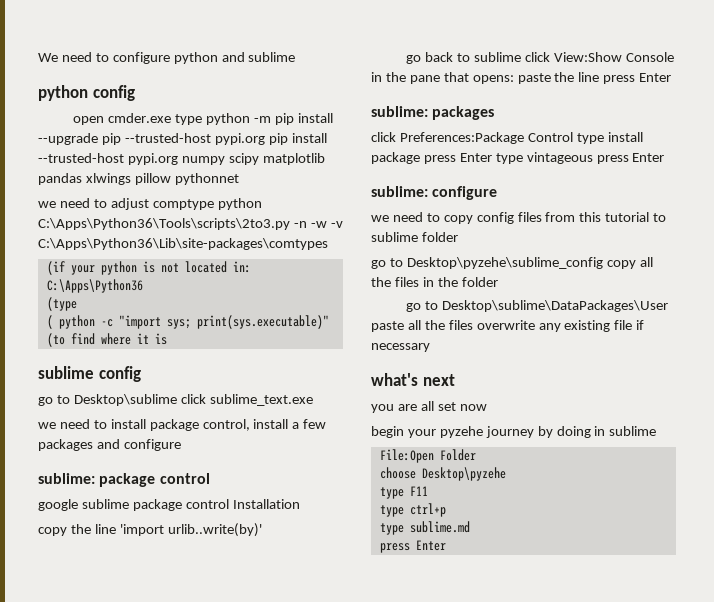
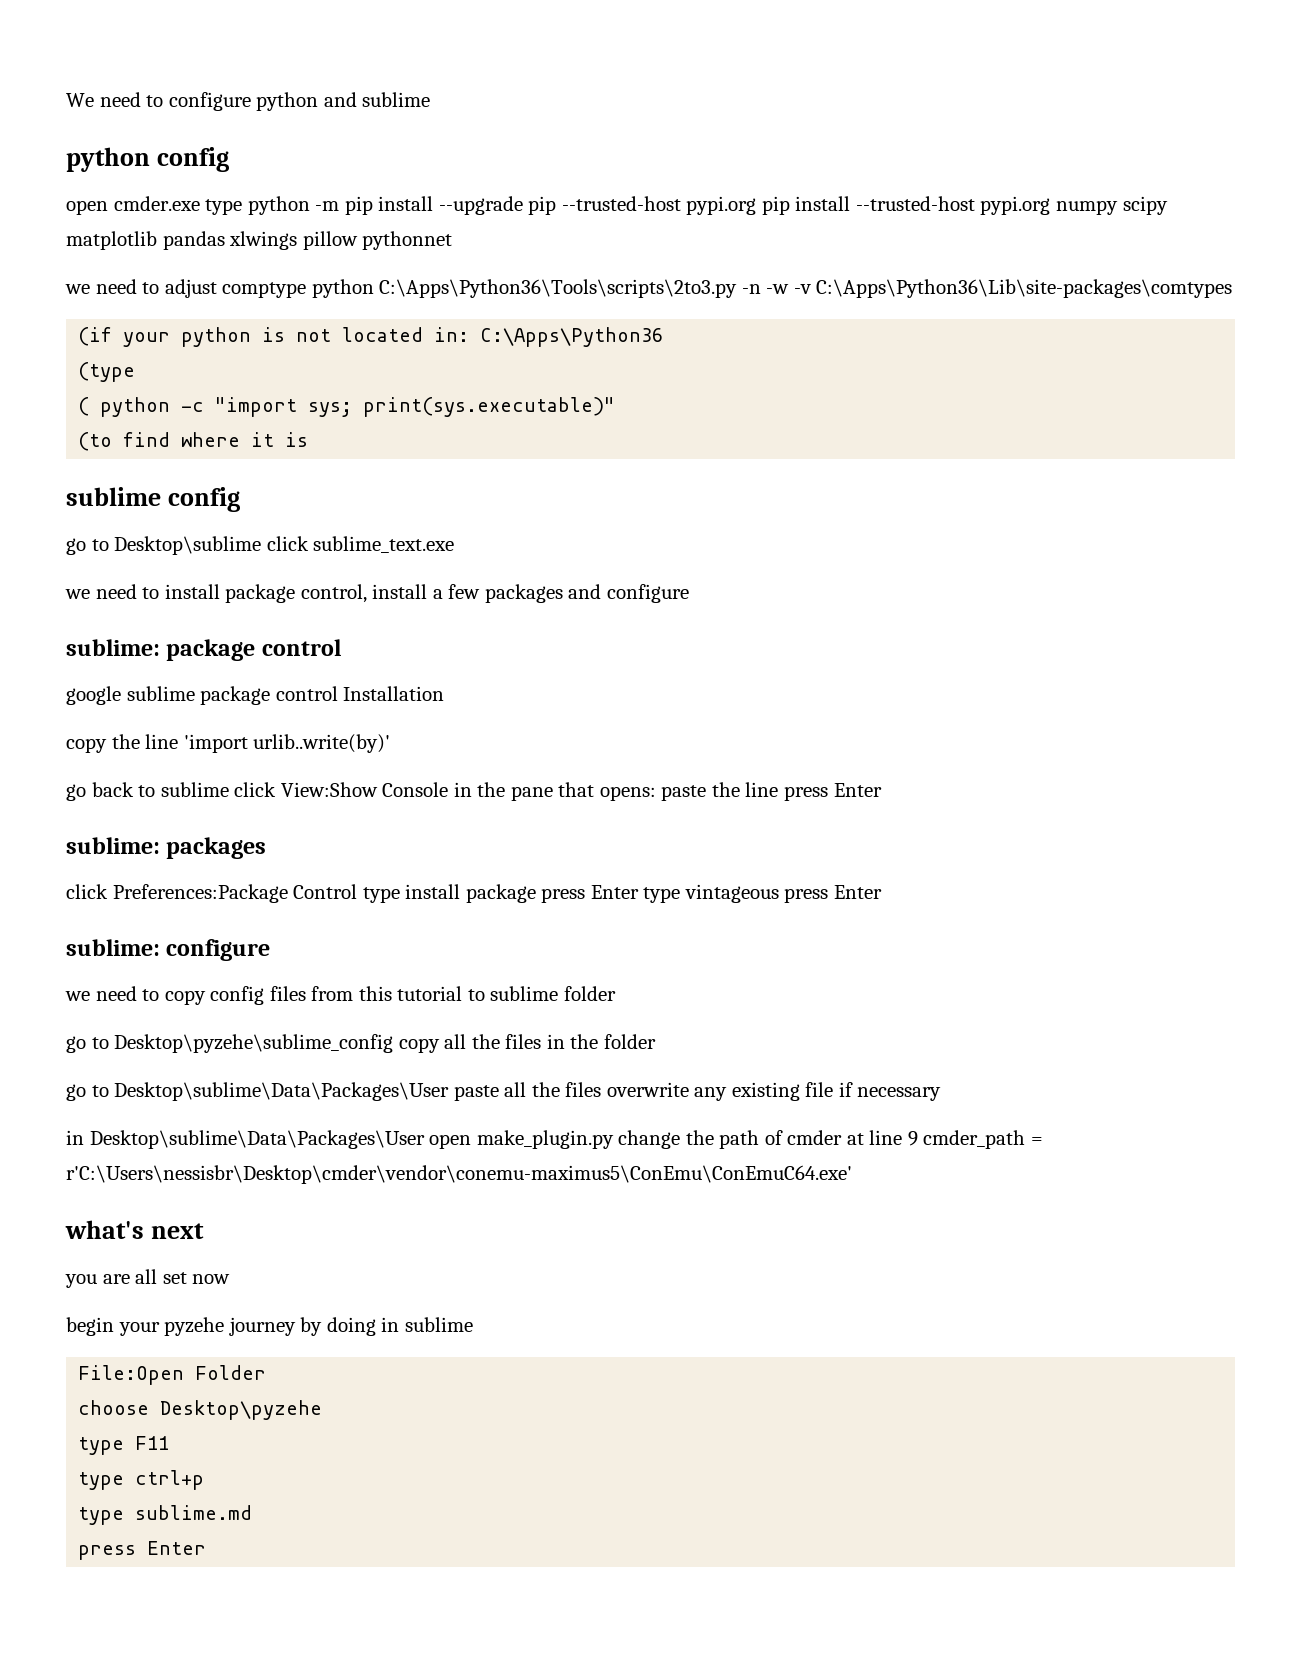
- go to Desktop\sublime\DataPackages\User paste all the files overwrite any existing file if necessary
+ go to Desktop\sublime\Data\Packages\User paste all the files overwrite any existing file if necessary
+ in Desktop\sublime\Data\Packages\User open make_plugin.py change the path of cmder at line 9 cmder_path = r'C:\Users\nessisbr\Desktop\cmder\vendor\conemu-maximus5\ConEmu\ConEmuC64.exe'

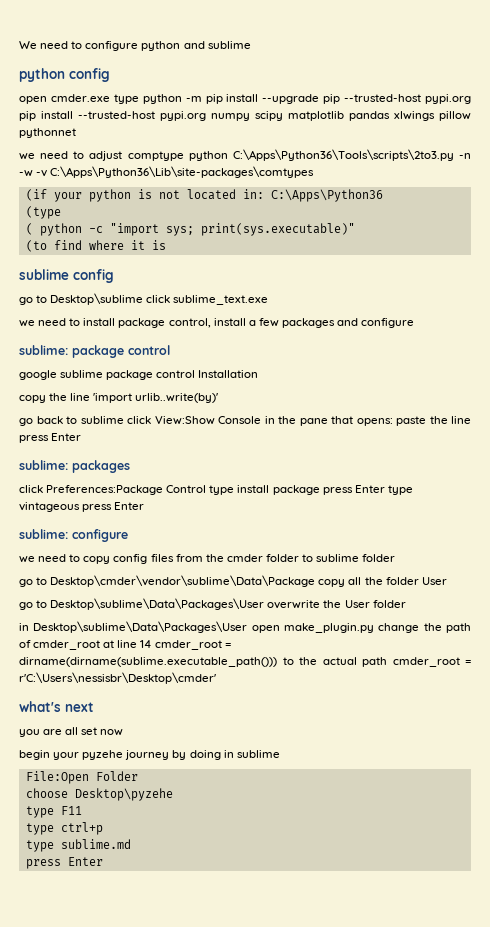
- we need to copy config files from this tutorial to sublime folder
+ we need to copy config files from the cmder folder to sublime folder
- go to Desktop\pyzehe\sublime_config copy all the files in the folder
+ go to Desktop\cmder\vendor\sublime\Data\Package copy all the folder User
- go to Desktop\sublime\Data\Packages\User paste all the files overwrite any existing file if necessary
+ go to Desktop\sublime\Data\Packages\User overwrite the User folder
- in Desktop\sublime\Data\Packages\User open make_plugin.py change the path of cmder at line 9 cmder_path = r'C:\Users\nessisbr\Desktop\cmder\vendor\conemu-maximus5\ConEmu\ConEmuC64.exe'
+ in Desktop\sublime\Data\Packages\User open make_plugin.py change the path of cmder_root at line 14 cmder_root = dirname(dirname(sublime.executable_path())) to the actual path cmder_root = r'C:\Users\nessisbr\Desktop\cmder'

